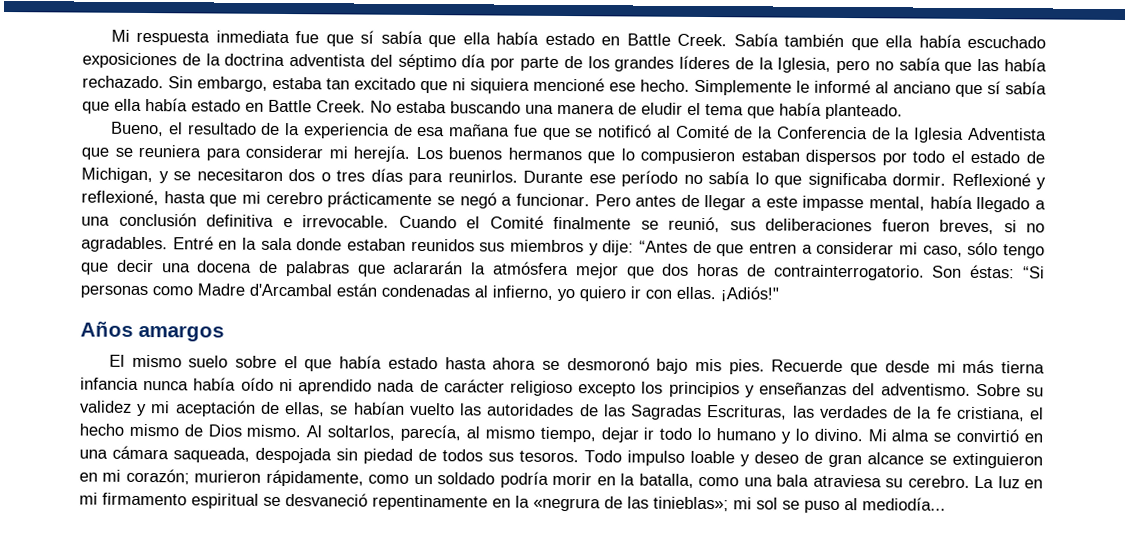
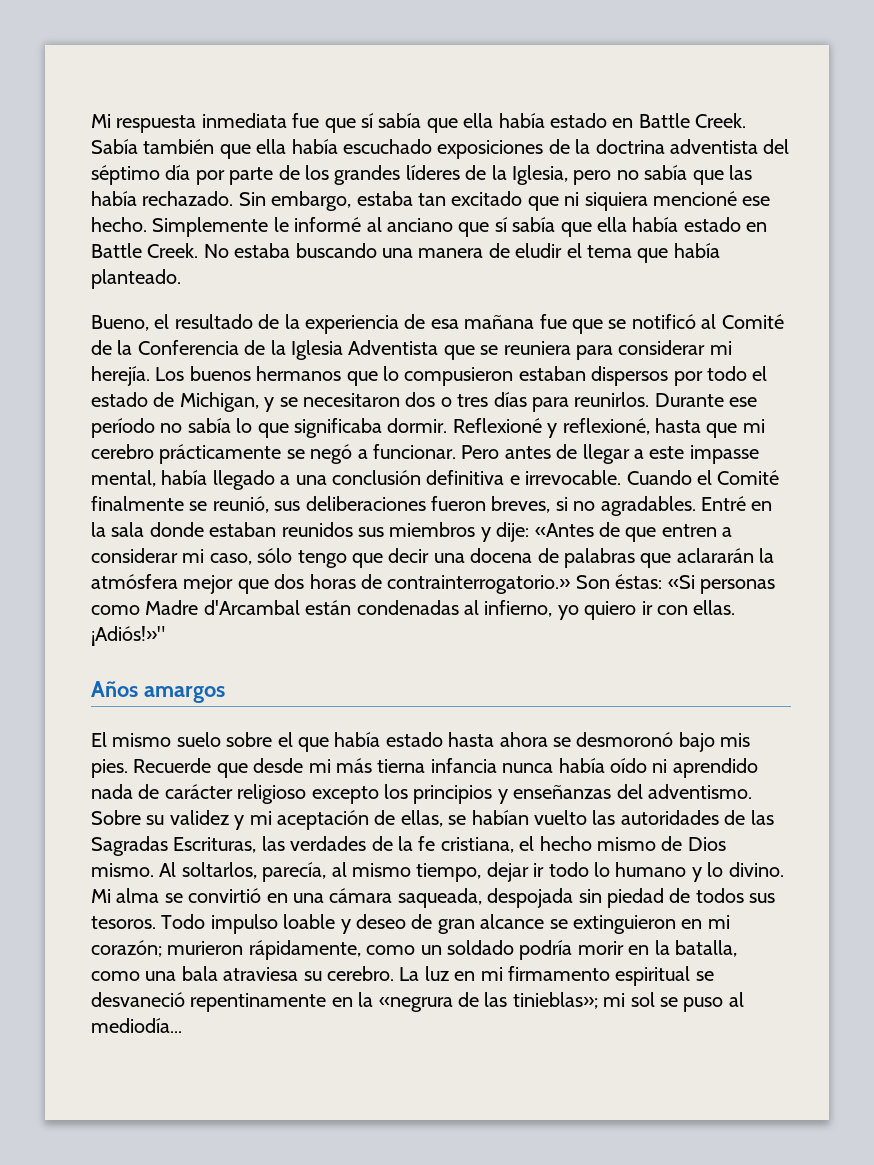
- Entré en la sala donde estaban reunidos sus miembros y dije: “Antes de que entren a considerar mi caso, sólo tengo que decir una docena de palabras que aclararán la atmósfera mejor que dos horas de contrainterrogatorio.
+ Entré en la sala donde estaban reunidos sus miembros y dije: «Antes de que entren a considerar mi caso, sólo tengo que decir una docena de palabras que aclararán la atmósfera mejor que dos horas de contrainterrogatorio.»
- Son éstas: “Si personas como Madre d'Arcambal están condenadas al infierno, yo quiero ir con ellas.
+ Son éstas: «Si personas como Madre d'Arcambal están condenadas al infierno, yo quiero ir con ellas.
- ¡Adiós!"
+ ¡Adiós!»"

